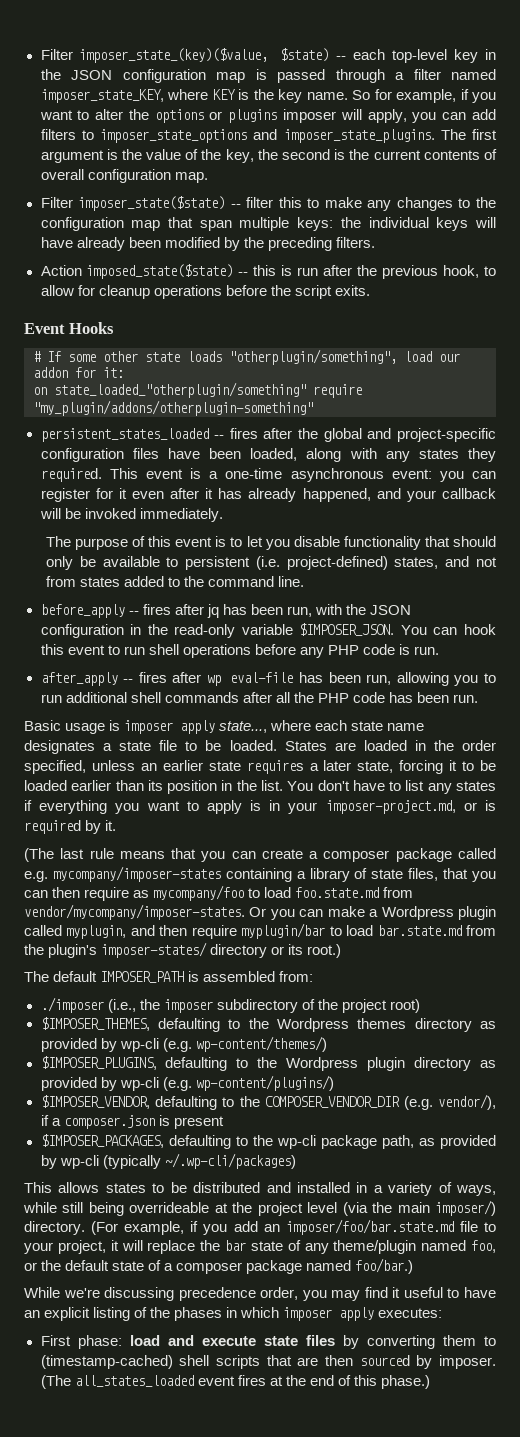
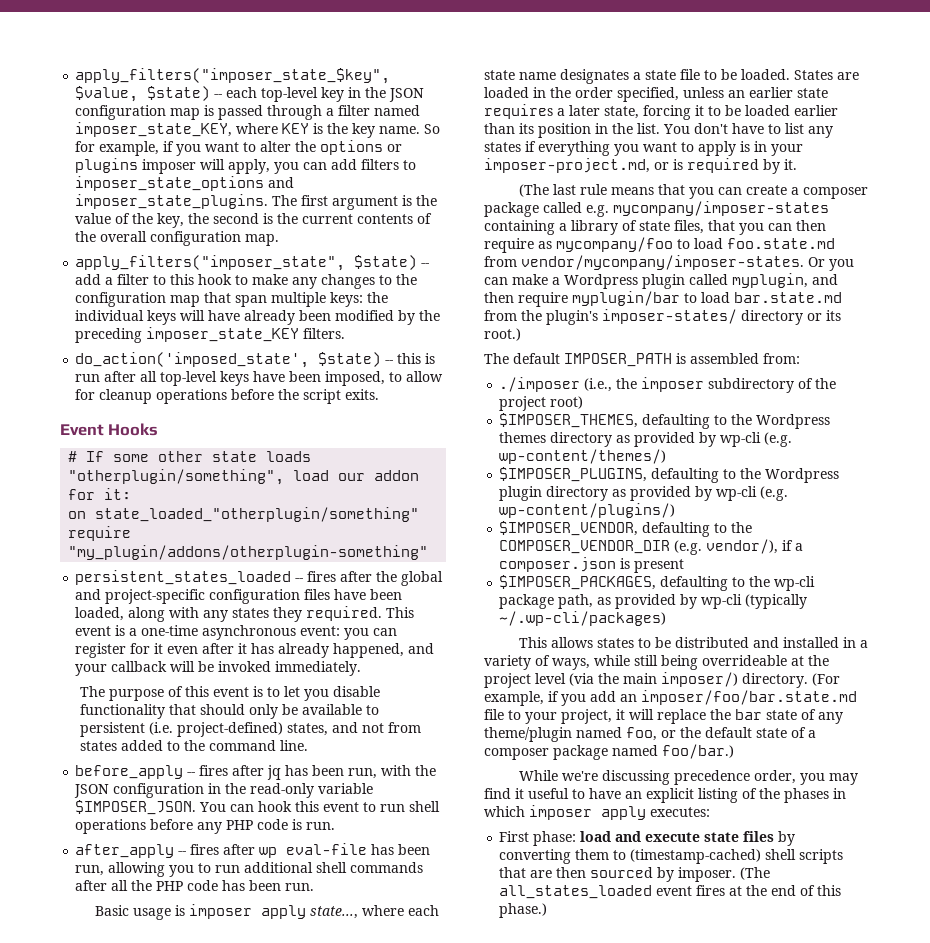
- Filter imposer_state_(key)($value, $state) -- each top-level key in the JSON configuration map is passed through a filter named imposer_state_KEY, where KEY is the key name.
+ apply_filters("imposer_state_$key", $value, $state) -- each top-level key in the JSON configuration map is passed through a filter named imposer_state_KEY, where KEY is the key name.
- The first argument is the value of the key, the second is the current contents of overall configuration map.
+ The first argument is the value of the key, the second is the current contents of the overall configuration map.
- Filter imposer_state($state) -- filter this to make any changes to the configuration map that span multiple keys: the individual keys will have already been modified by the preceding filters.
+ apply_filters("imposer_state", $state) -- add a filter to this hook to make any changes to the configuration map that span multiple keys: the individual keys will have already been modified by the preceding imposer_state_KEY filters.
- Action imposed_state($state) -- this is run after the previous hook, to allow for cleanup operations before the script exits.
+ do_action('imposed_state', $state) -- this is run after all top-level keys have been imposed, to allow for cleanup operations before the script exits.

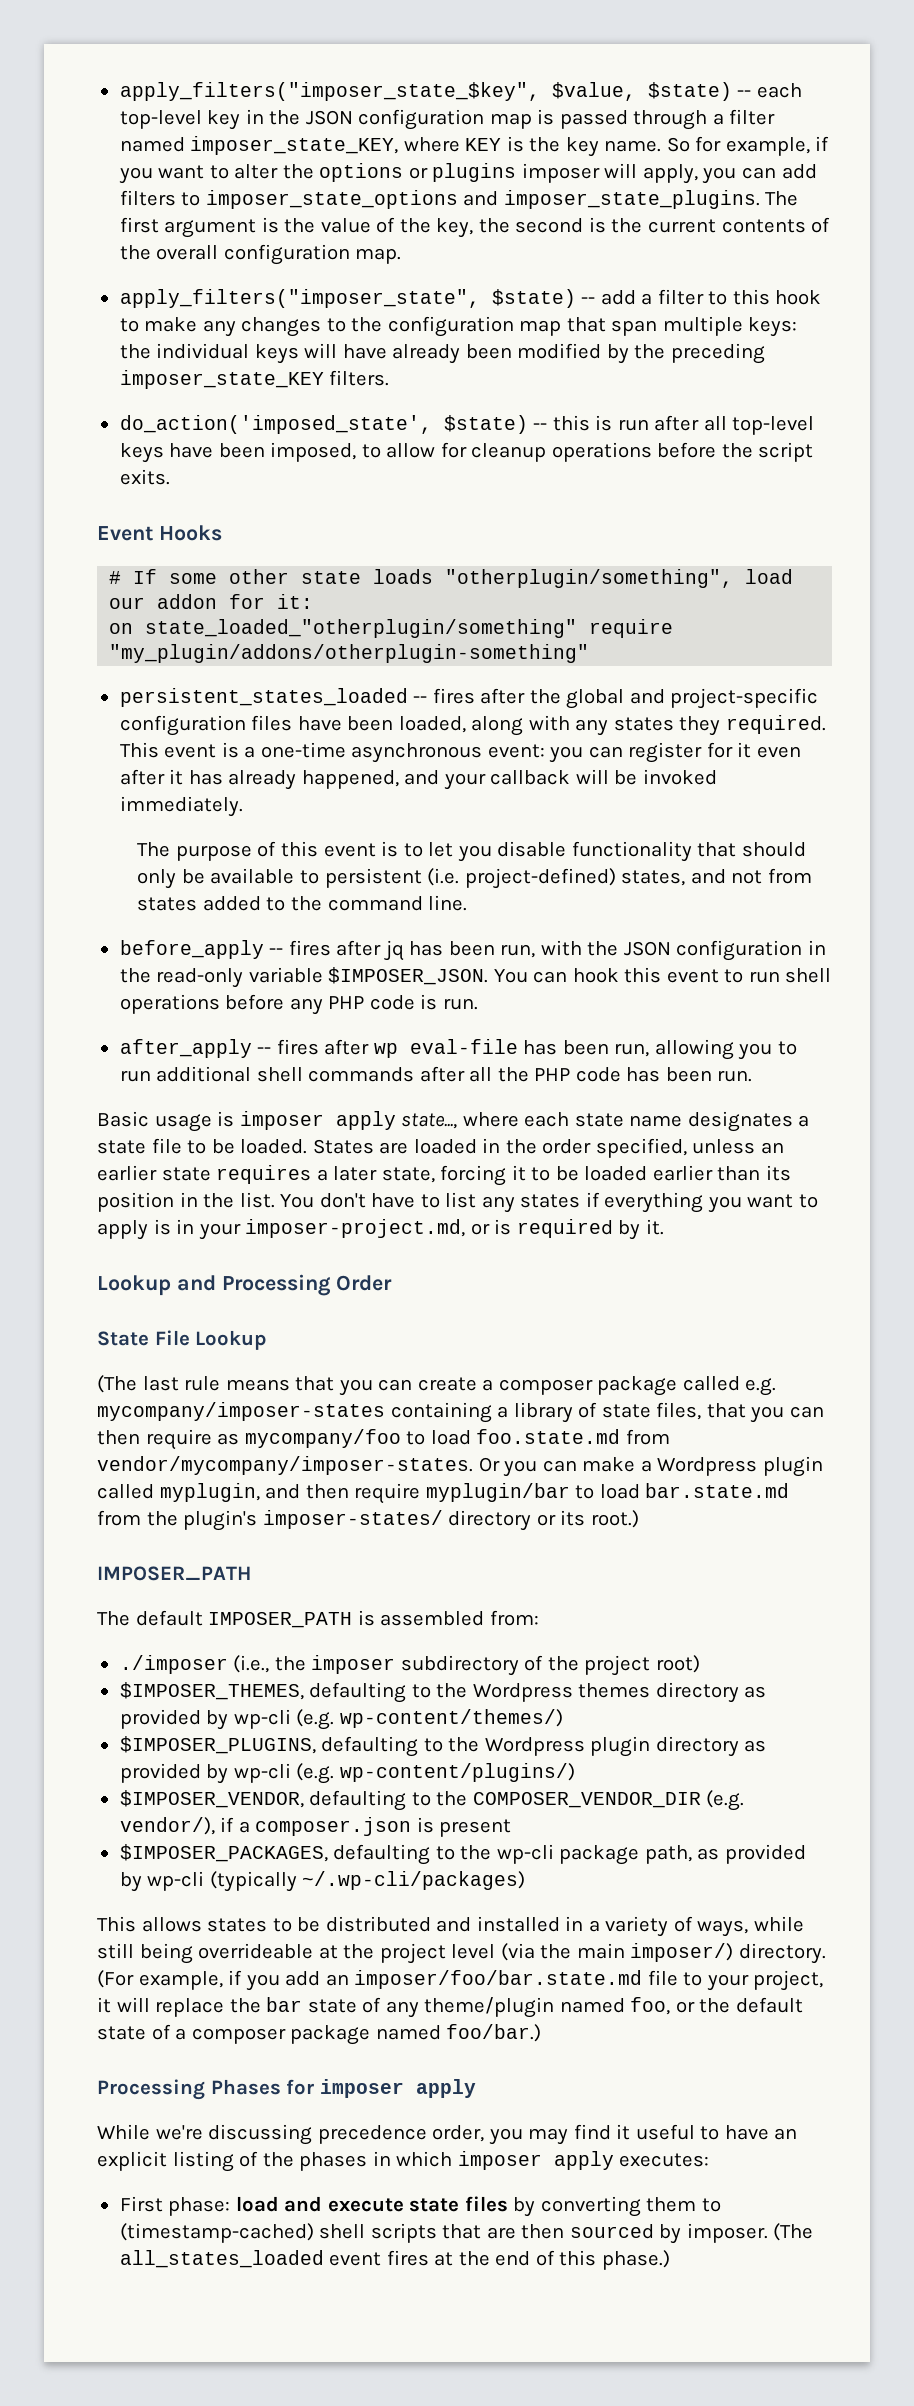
+ Lookup and Processing Order
+ State File Lookup
  Or you can make a Wordpress plugin called myplugin, and then require myplugin/bar to load bar.state.md from the plugin's imposer-states/ directory or its root.)
+ IMPOSER_PATH
+ Processing Phases for imposer apply

